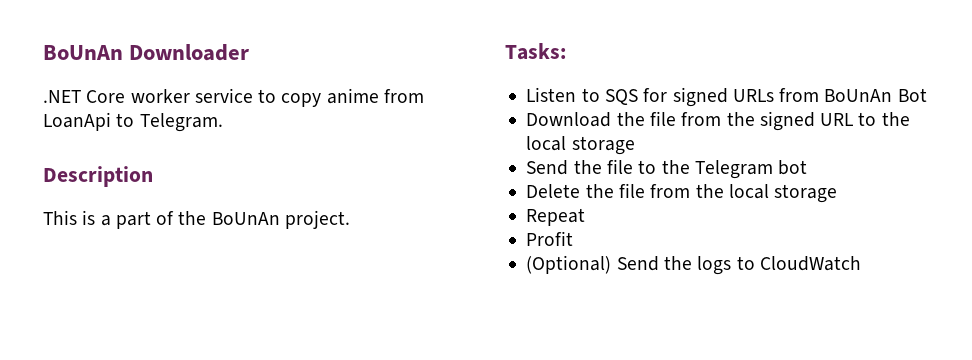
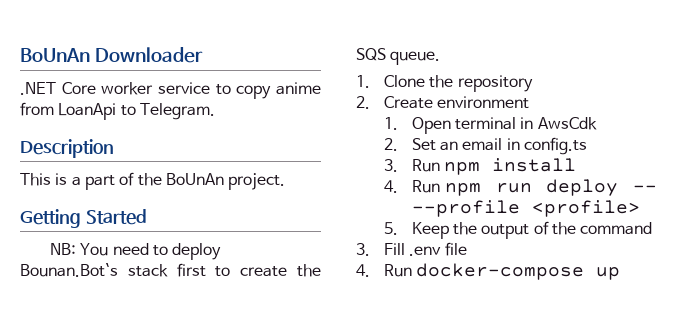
- Tasks:
- Listen to SQS for signed URLs from BoUnAn Bot
- Download the file from the signed URL to the local storage
- Send the file to the Telegram bot
- Delete the file from the local storage
- Repeat
- Profit
- (Optional) Send the logs to CloudWatch
+ Getting Started
+ NB: You need to deploy Bounan.Bot`s stack first to create the SQS queue.
+ 1. Clone the repository
+ 2. Create environment
+ 1. Open terminal in AwsCdk
+ 2. Set an email in config.ts
+ 3. Run npm install
+ 4. Run npm run deploy -- --profile <profile>
+ 5. Keep the output of the command
+ 3. Fill .env file
+ 4. Run docker-compose up

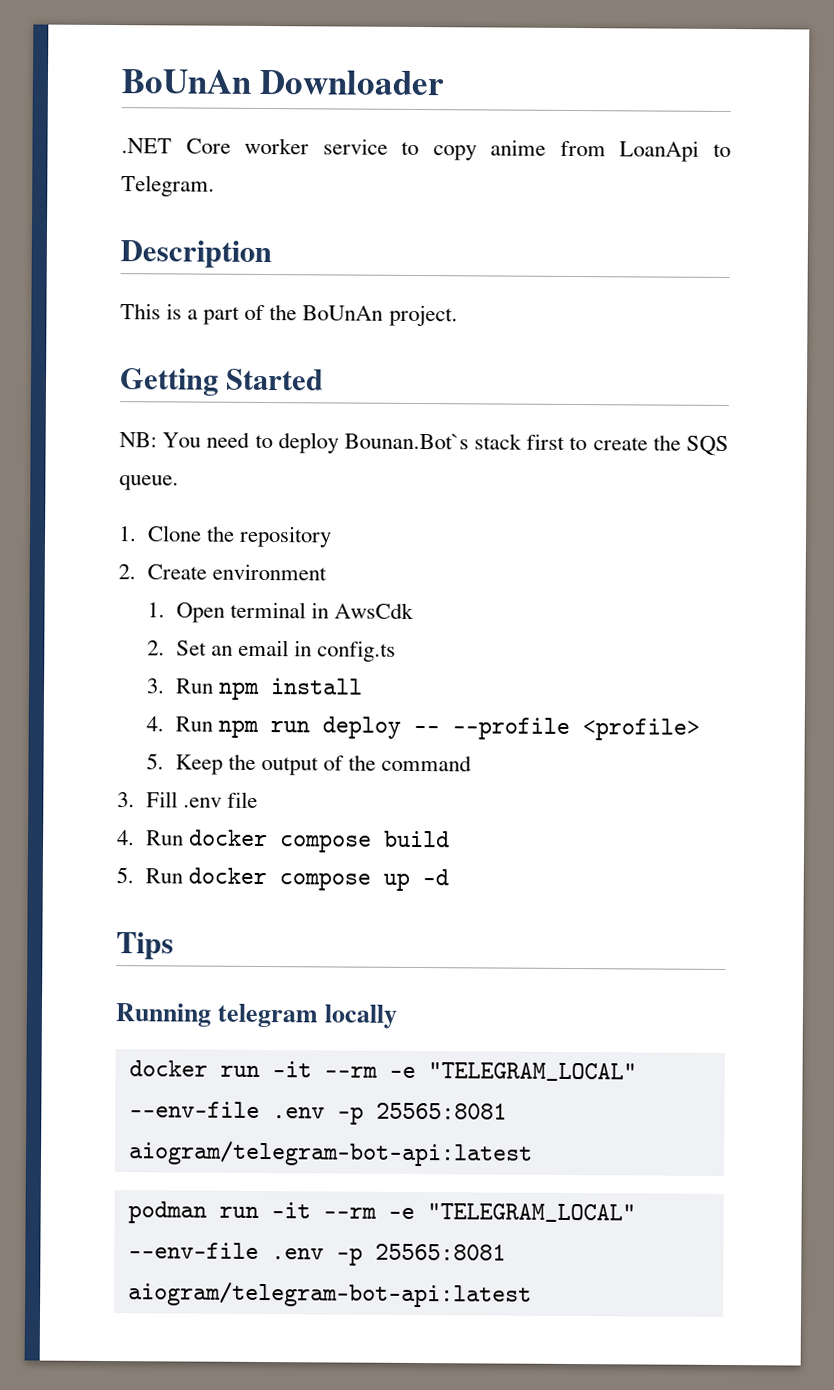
- 4. Run docker-compose up
+ 4. Run docker compose build
+ 5. Run docker compose up -d
+ Tips
+ Running telegram locally
+ docker run -it --rm -e "TELEGRAM_LOCAL" --env-file .env -p 25565:8081 aiogram/telegram-bot-api:latest
+ podman run -it --rm -e "TELEGRAM_LOCAL" --env-file .env -p 25565:8081 aiogram/telegram-bot-api:latest

